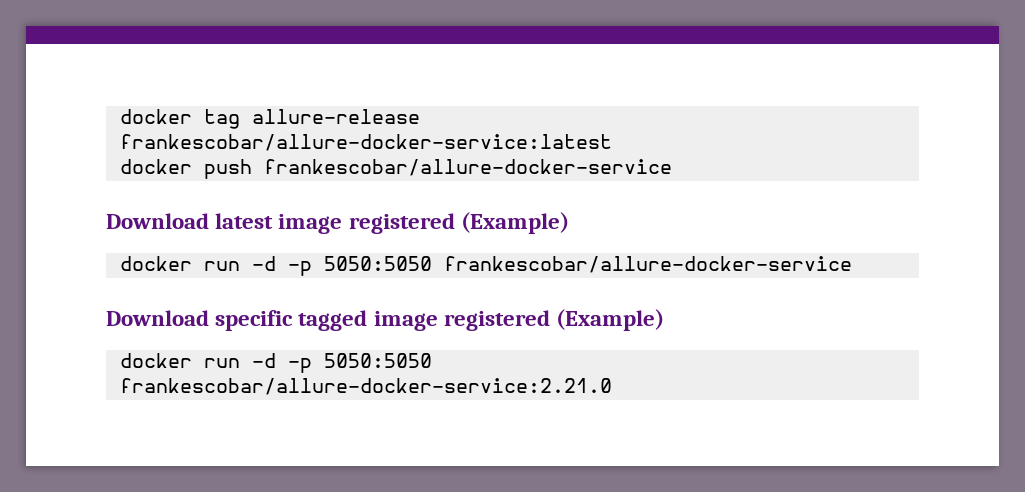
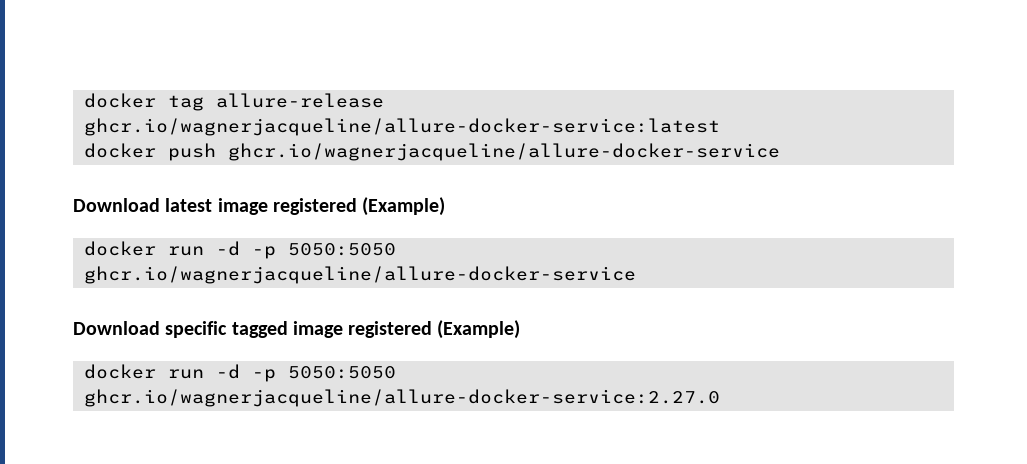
- docker tag allure-release frankescobar/allure-docker-service:latest
+ docker tag allure-release ghcr.io/wagnerjacqueline/allure-docker-service:latest
- docker push frankescobar/allure-docker-service
+ docker push ghcr.io/wagnerjacqueline/allure-docker-service
- docker run -d -p 5050:5050 frankescobar/allure-docker-service
+ docker run -d -p 5050:5050 ghcr.io/wagnerjacqueline/allure-docker-service
- docker run -d -p 5050:5050 frankescobar/allure-docker-service:2.21.0
+ docker run -d -p 5050:5050 ghcr.io/wagnerjacqueline/allure-docker-service:2.27.0

